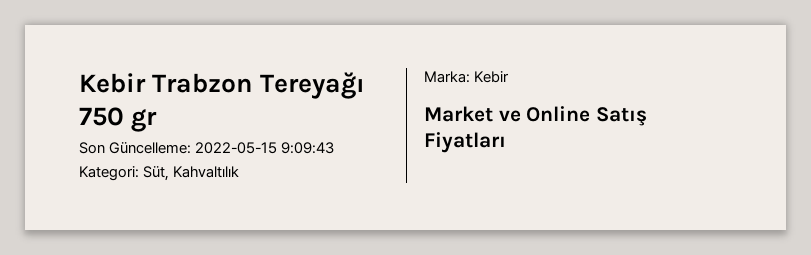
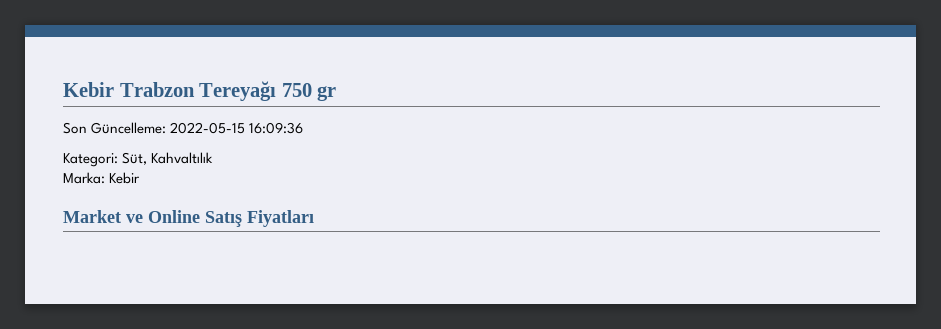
- Son Güncelleme: 2022-05-15 9:09:43
+ Son Güncelleme: 2022-05-15 16:09:36

